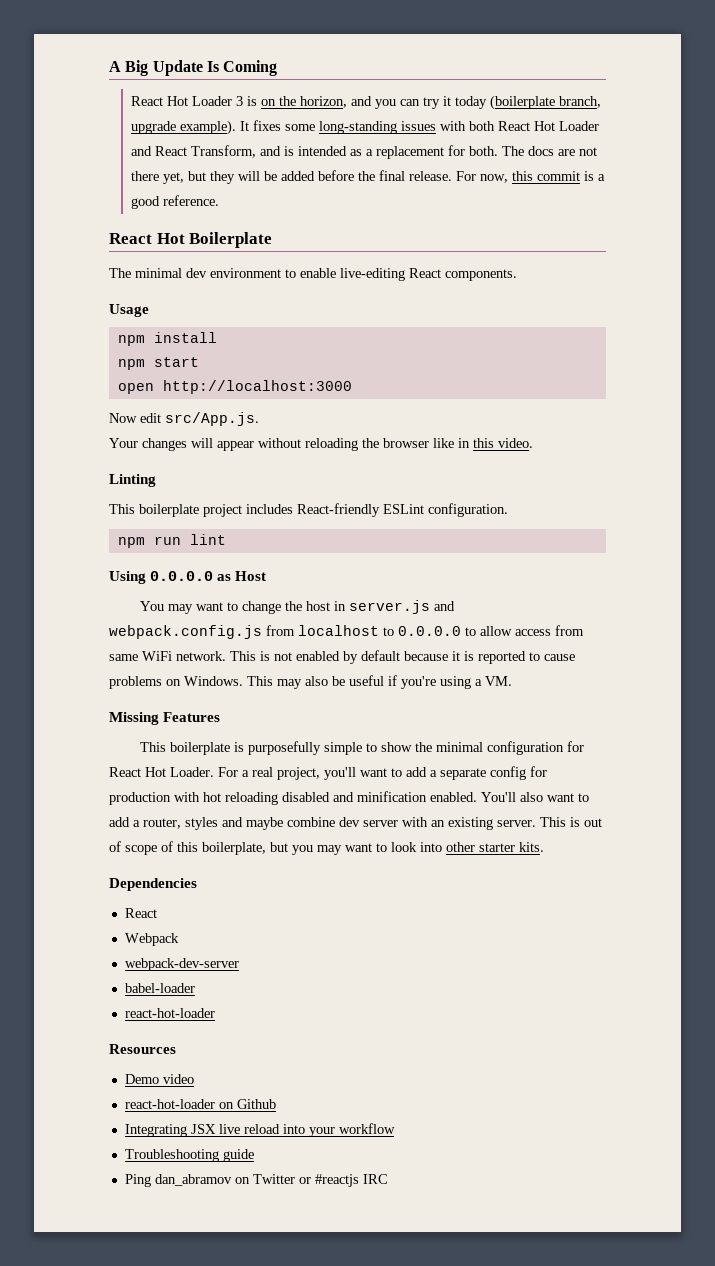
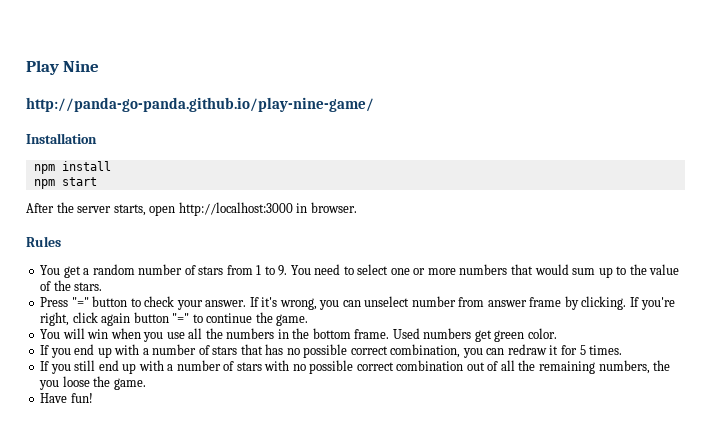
- A Big Update Is Coming
- React Hot Loader 3 is on the horizon, and you can try it today (boilerplate branch, upgrade example). It fixes some long-standing issues with both React Hot Loader and React Transform, and is intended as a replacement for both. The docs are not there yet, but they will be added before the final release. For now, this commit is a good reference.
- React Hot Boilerplate
- The minimal dev environment to enable live-editing React components.
- Usage
+ Play Nine
+ http://panda-go-panda.github.io/play-nine-game/
+ Installation
  npm install
  npm start
- open http://localhost:3000
- Now edit src/App.js.
- Your changes will appear without reloading the browser like in this video.
- Linting
- This boilerplate project includes React-friendly ESLint configuration.
- npm run lint
- Using 0.0.0.0 as Host
- You may want to change the host in server.js and webpack.config.js from localhost to 0.0.0.0 to allow access from same WiFi network. This is not enabled by default because it is reported to cause problems on Windows. This may also be useful if you're using a VM.
- Missing Features
- This boilerplate is purposefully simple to show the minimal configuration for React Hot Loader. For a real project, you'll want to add a separate config for production with hot reloading disabled and minification enabled. You'll also want to add a router, styles and maybe combine dev server with an existing server. This is out of scope of this boilerplate, but you may want to look into other starter kits.
- Dependencies
- React
- Webpack
- webpack-dev-server
- babel-loader
- react-hot-loader
- Resources
- Demo video
- react-hot-loader on Github
- Integrating JSX live reload into your workflow
- Troubleshooting guide
- Ping dan_abramov on Twitter or #reactjs IRC
+ After the server starts, open http://localhost:3000 in browser.
+ Rules
+ You get a random number of stars from 1 to 9. You need to select one or more numbers that would sum up to the value of the stars.
+ Press "=" button to check your answer. If it's wrong, you can unselect number from answer frame by clicking. If you're right, click again button "=" to continue the game.
+ You will win when you use all the numbers in the bottom frame. Used numbers get green color.
+ If you end up with a number of stars that has no possible correct combination, you can redraw it for 5 times.
+ If you still end up with a number of stars with no possible correct combination out of all the remaining numbers, the you loose the game.
+ Have fun!

